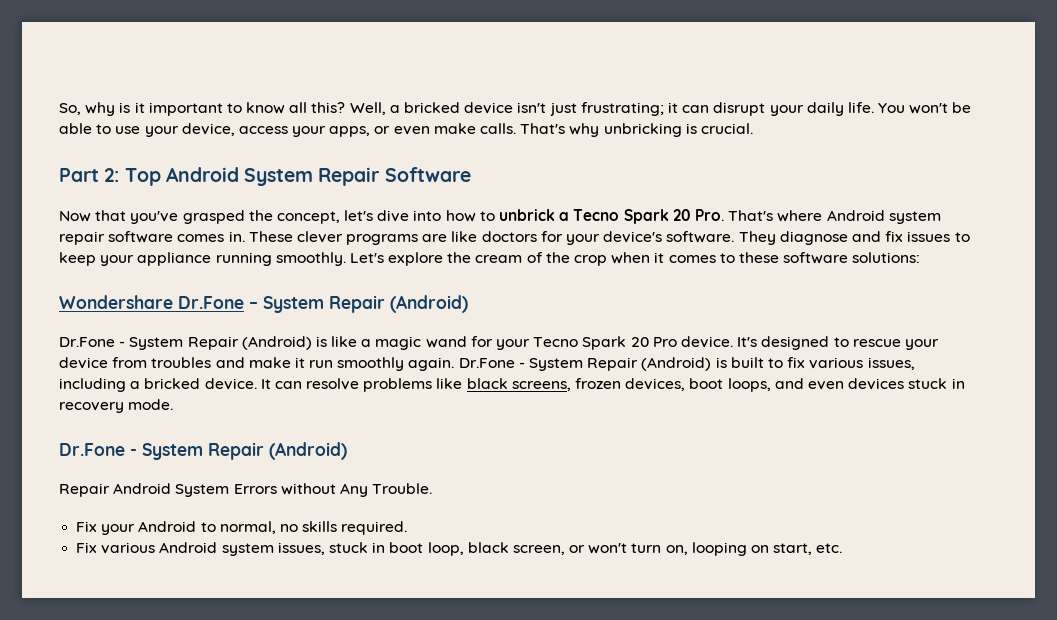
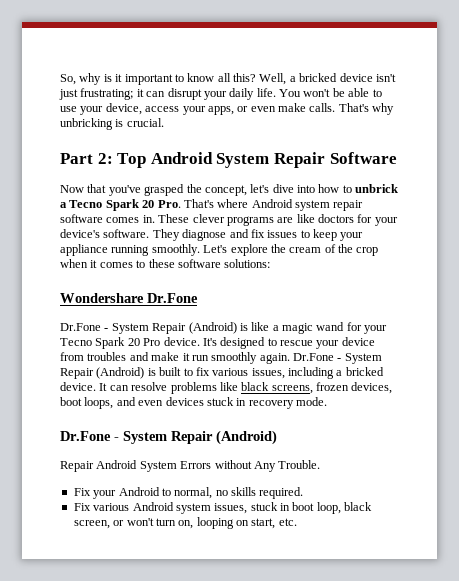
- Wondershare Dr.Fone – System Repair (Android)
+ Wondershare Dr.Fone

